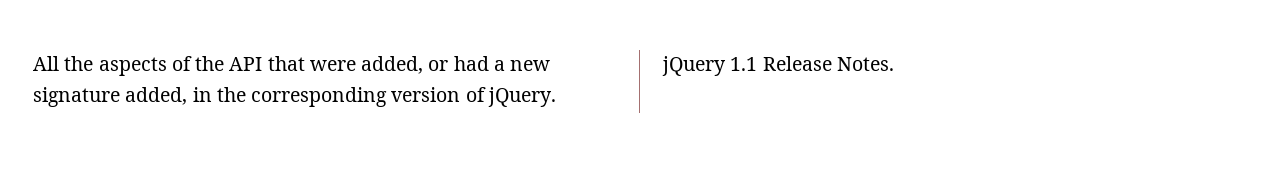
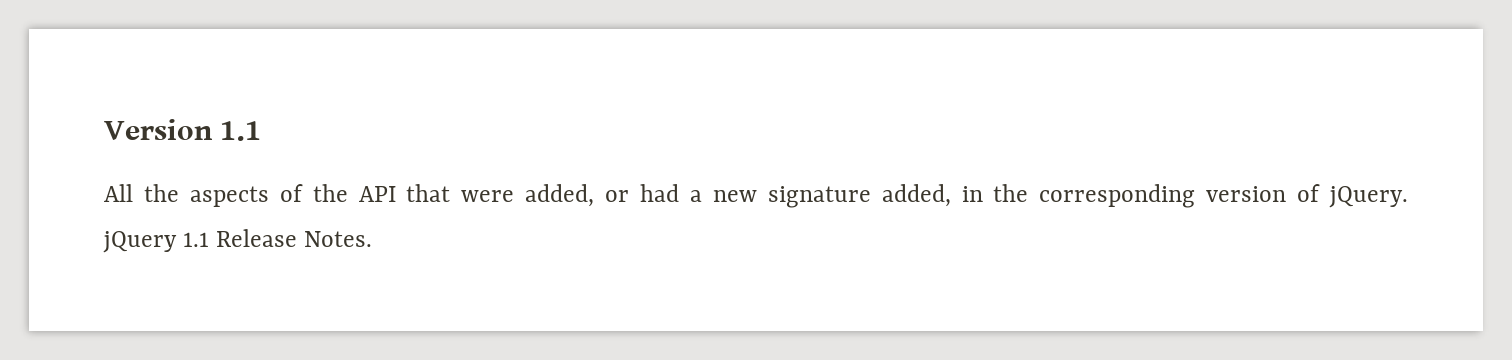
+ Version 1.1

